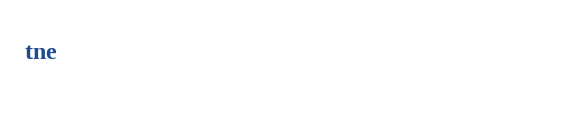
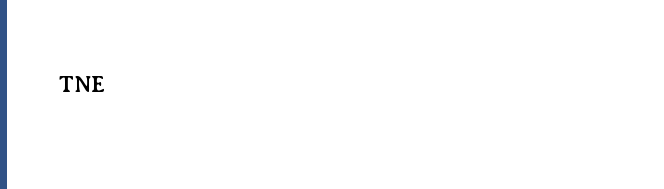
- tne
+ TNE

